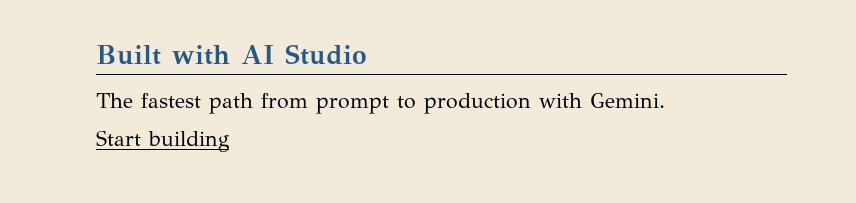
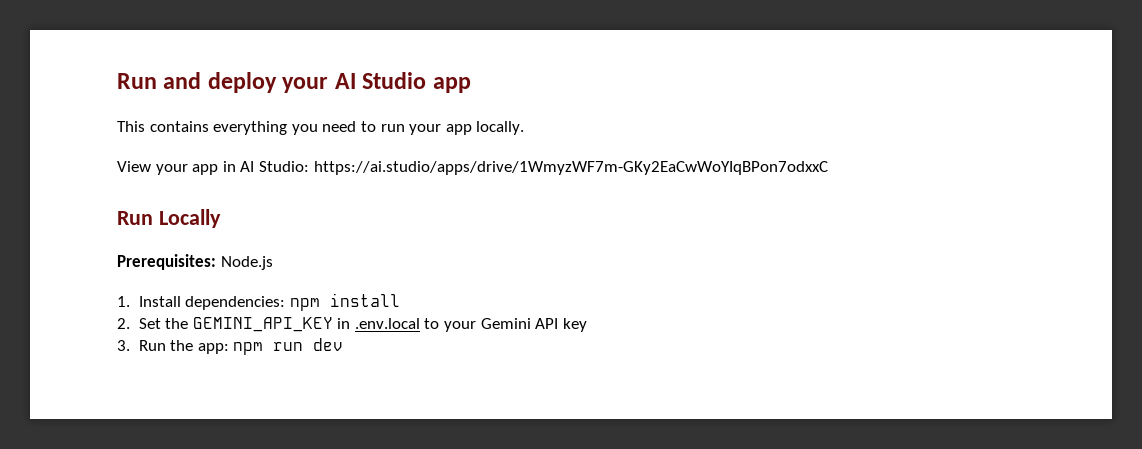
- Built with AI Studio
- The fastest path from prompt to production with Gemini.
- Start building
+ Run and deploy your AI Studio app
+ This contains everything you need to run your app locally.
+ View your app in AI Studio: https://ai.studio/apps/drive/1WmyzWF7m-GKy2EaCwWoYIqBPon7odxxC
+ Run Locally
+ Prerequisites: Node.js
+ 1. Install dependencies: npm install
+ 2. Set the GEMINI_API_KEY in .env.local to your Gemini API key
+ 3. Run the app: npm run dev

